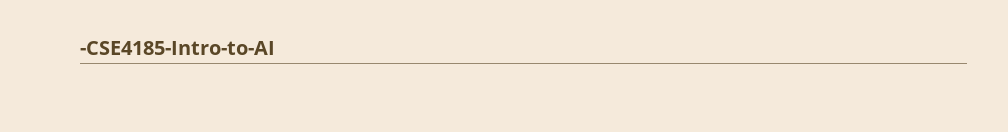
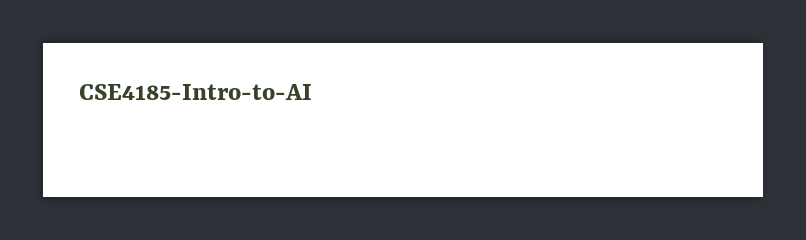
- -CSE4185-Intro-to-AI
+ CSE4185-Intro-to-AI

